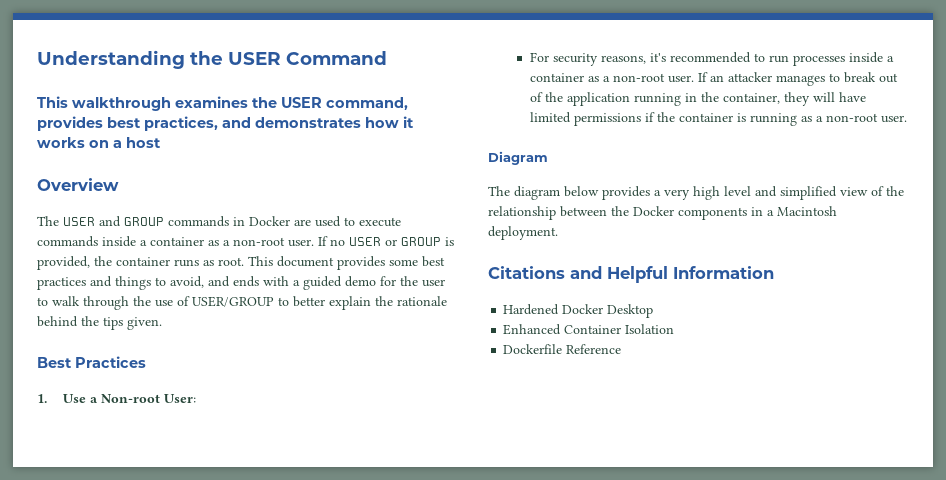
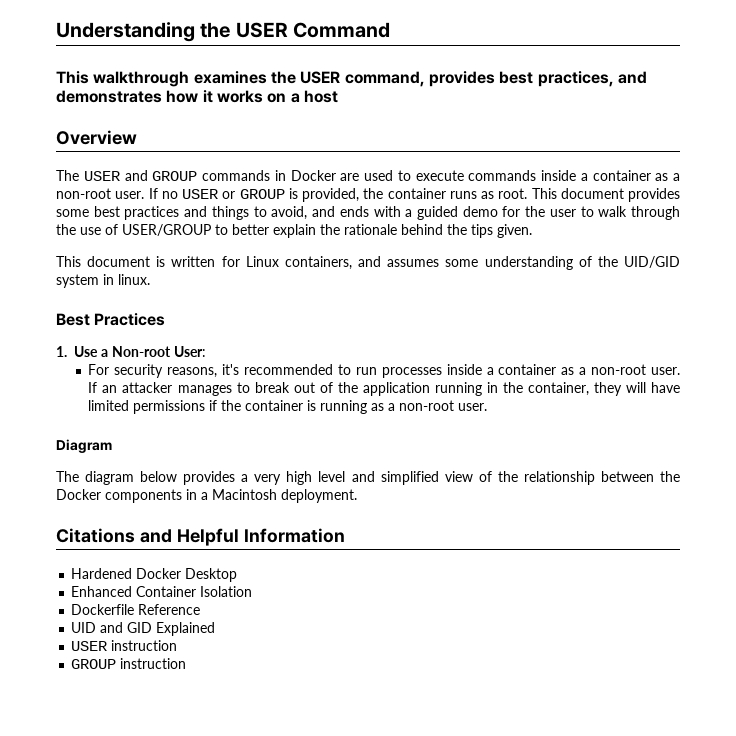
+ This document is written for Linux containers, and assumes some understanding of the UID/GID system in linux.
+ UID and GID Explained
+ USER instruction
+ GROUP instruction

